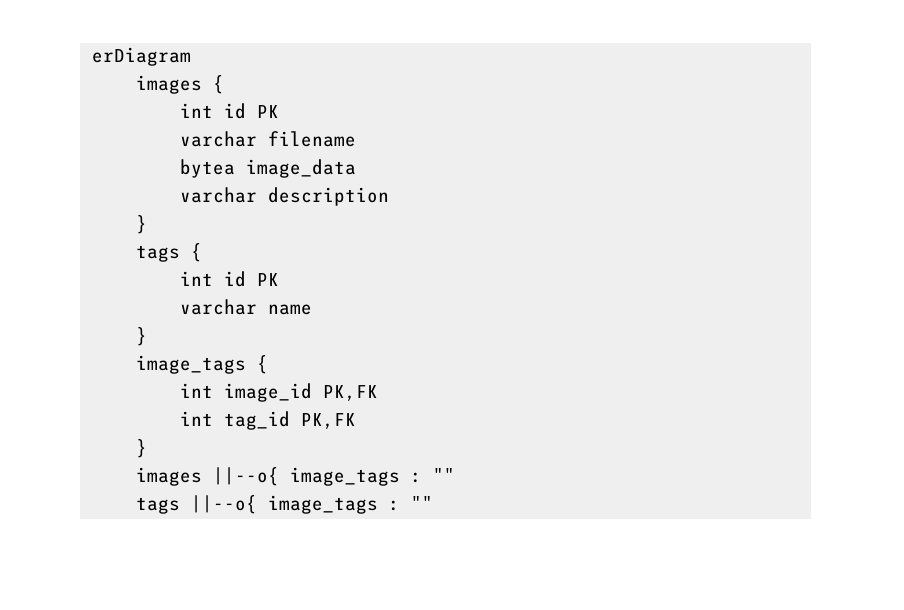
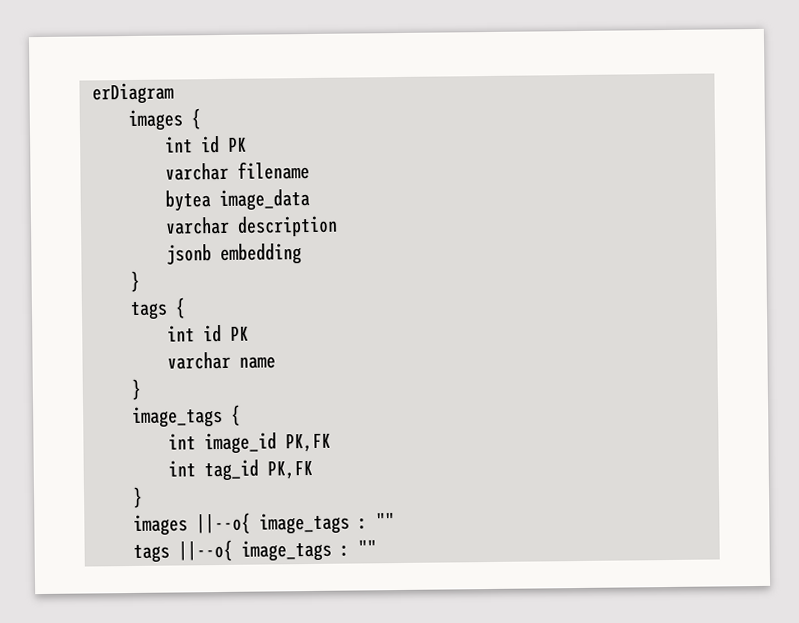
+ jsonb embedding

